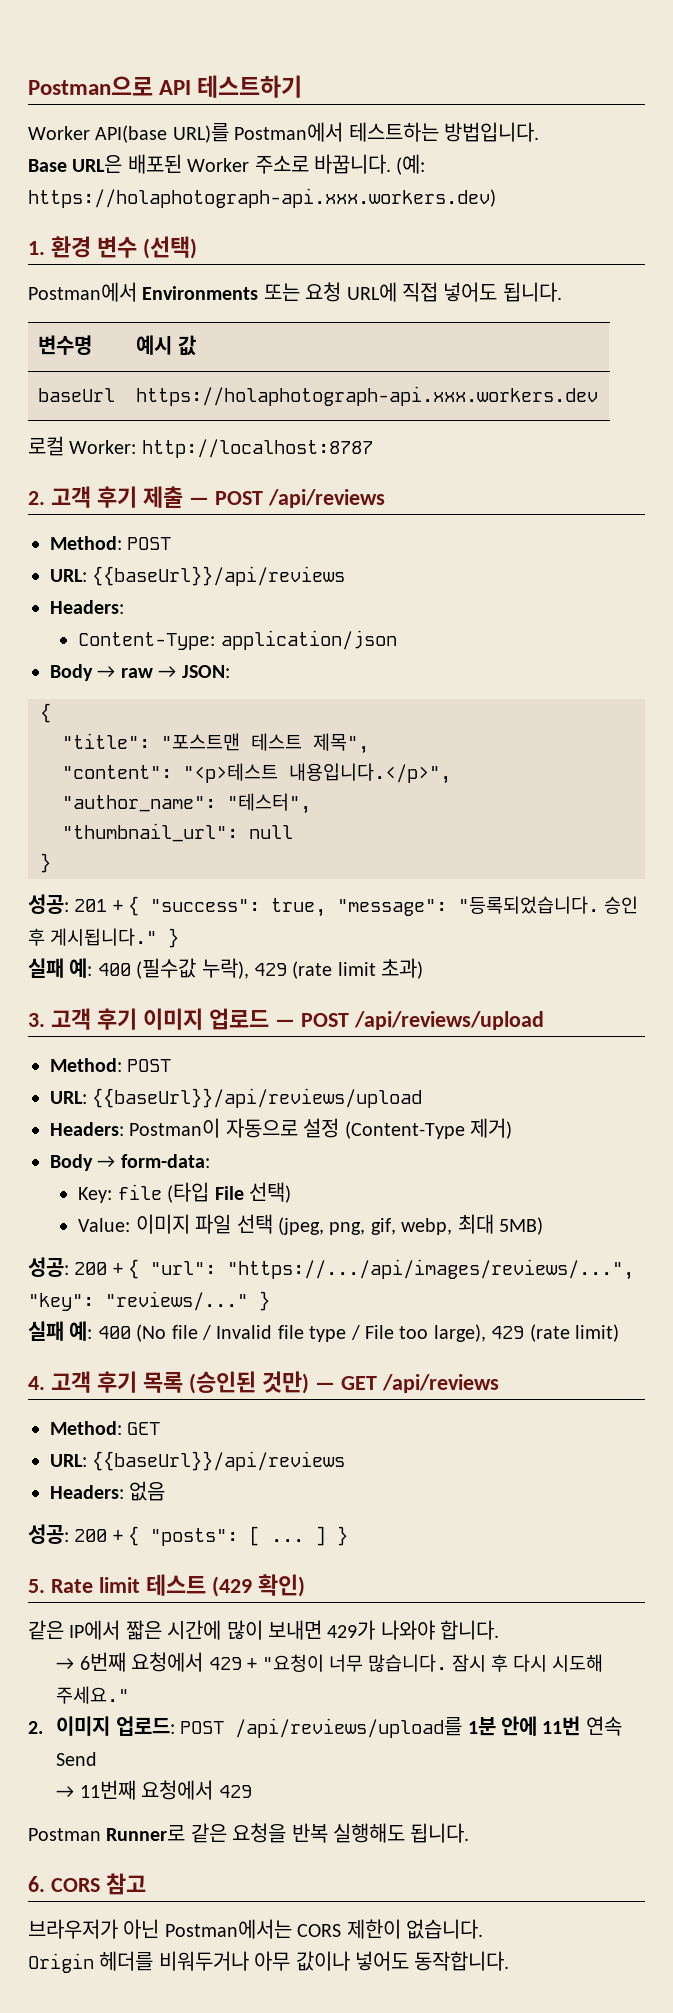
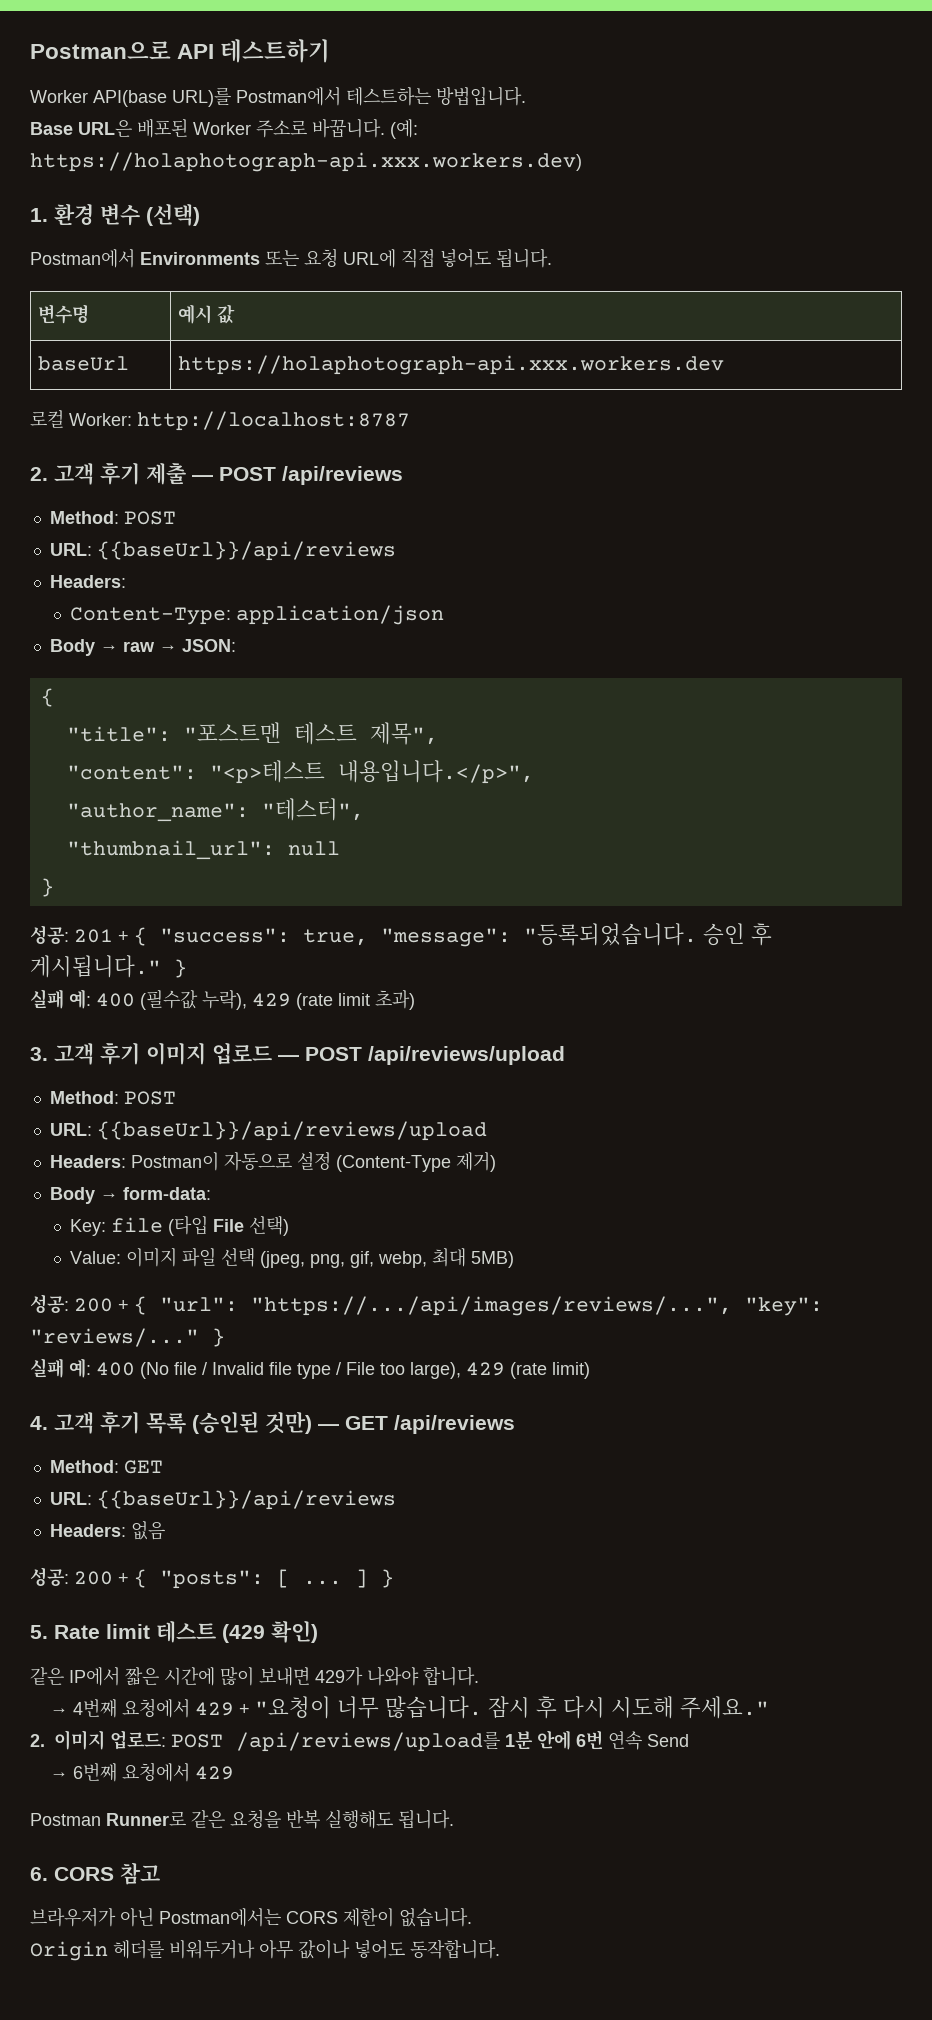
- → 6번째 요청에서 429 + "요청이 너무 많습니다.
+ → 4번째 요청에서 429 + "요청이 너무 많습니다.
- 2. 이미지 업로드: POST /api/reviews/upload를 1분 안에 11번 연속 Send
+ 2. 이미지 업로드: POST /api/reviews/upload를 1분 안에 6번 연속 Send
- → 11번째 요청에서 429
+ → 6번째 요청에서 429

